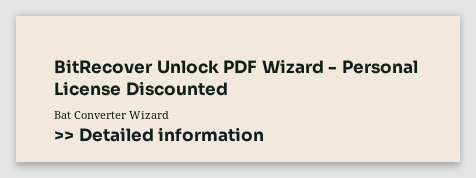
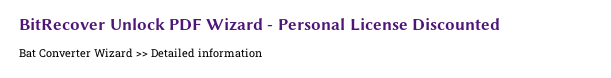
- Bat Converter Wizard
- >> Detailed information
+ Bat Converter Wizard >> Detailed information

